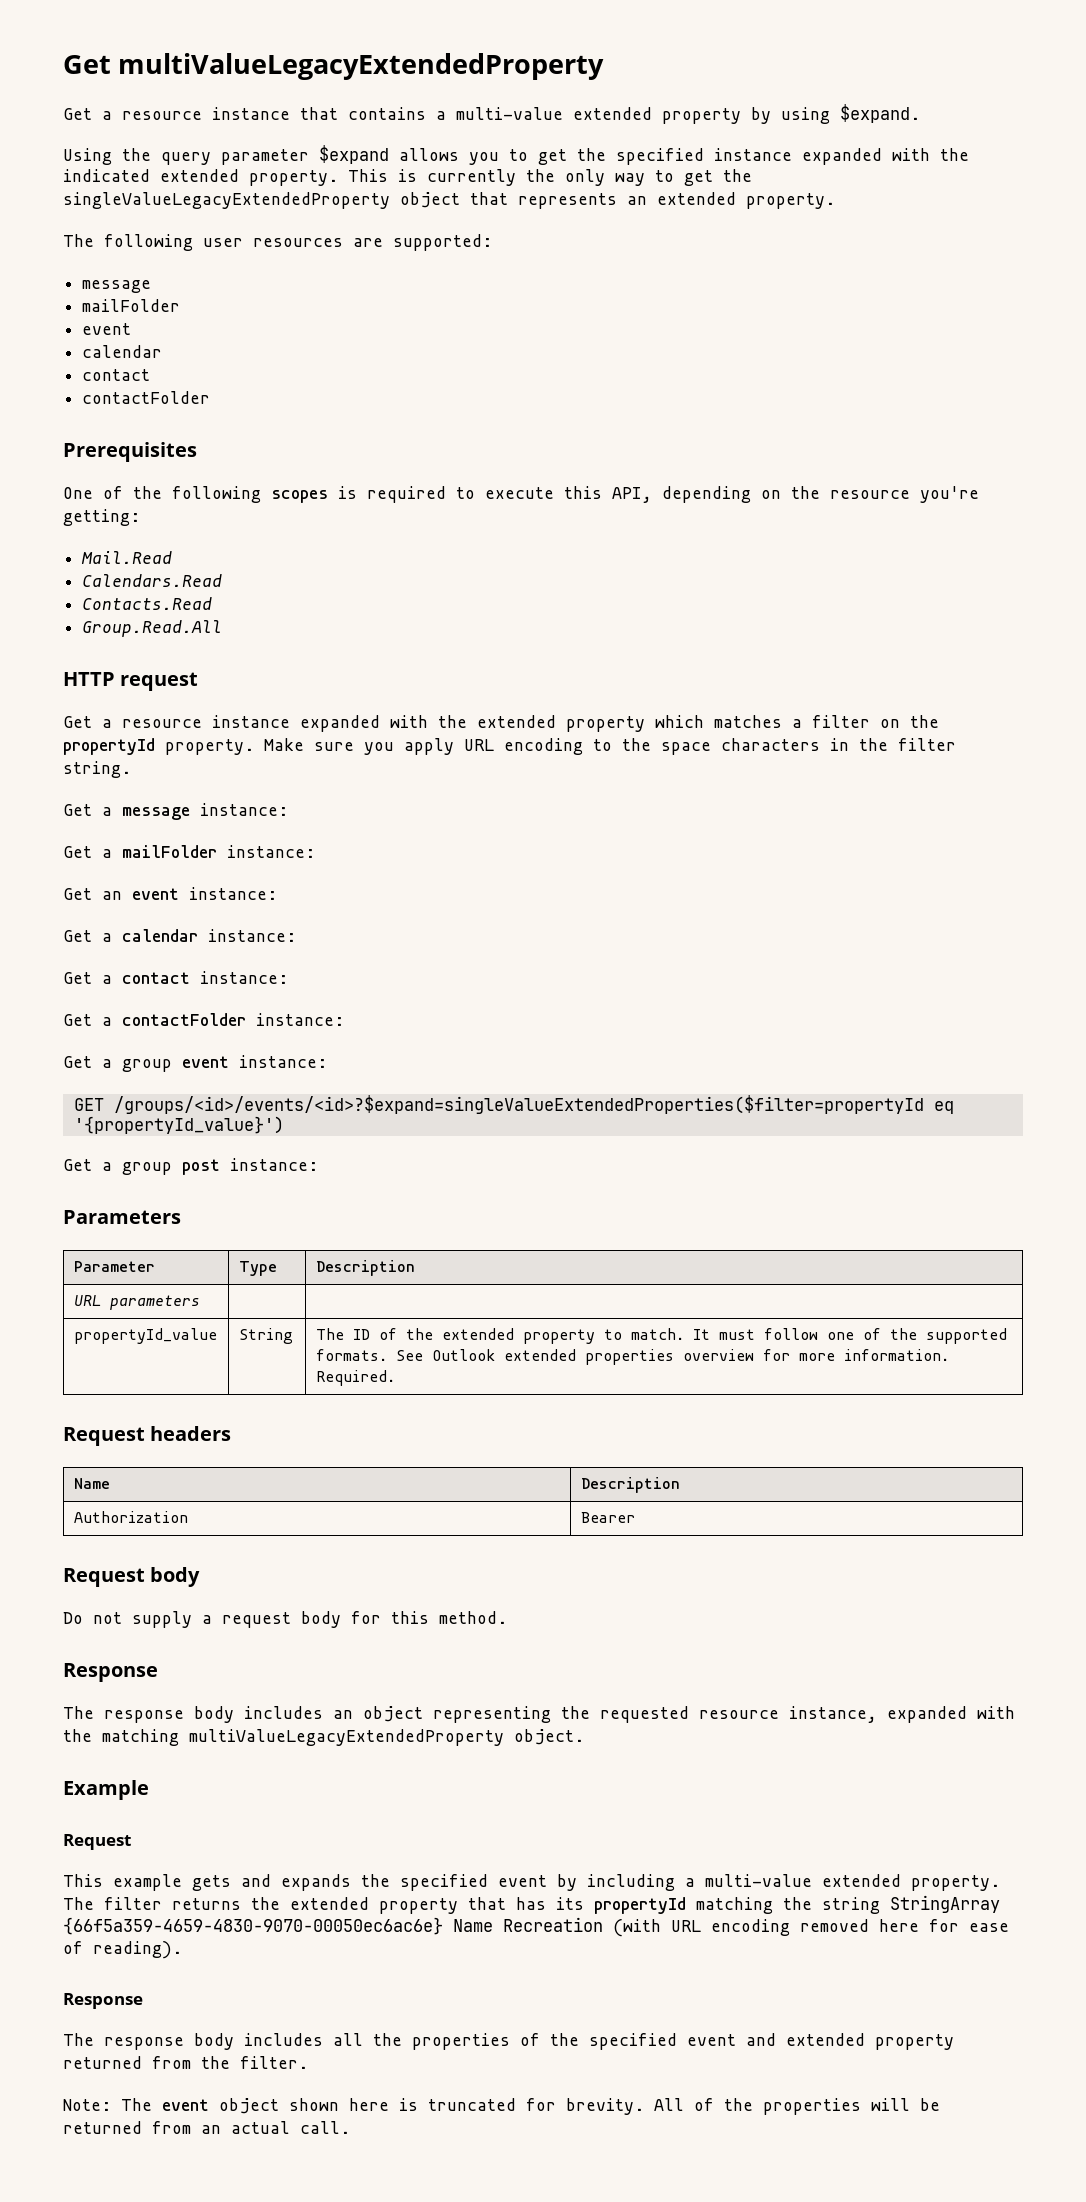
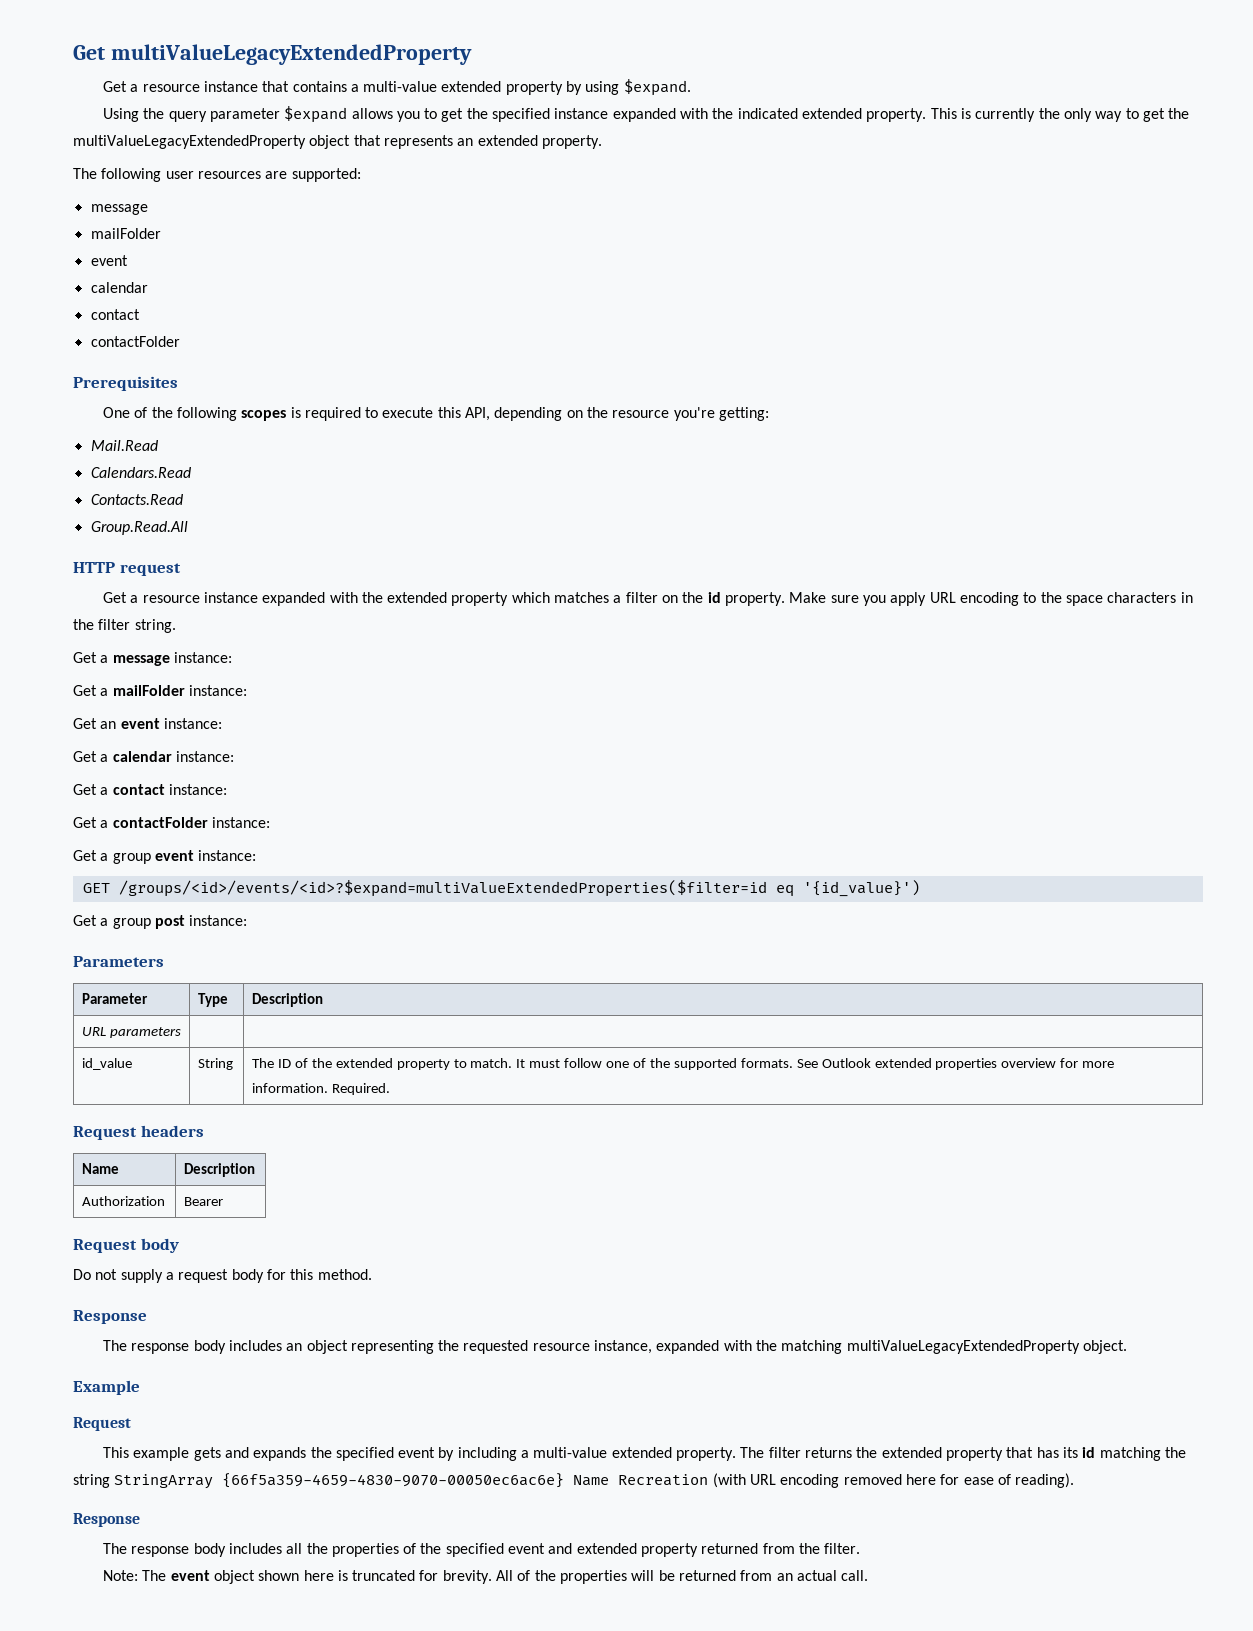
- This is currently the only way to get the singleValueLegacyExtendedProperty object that represents an extended property.
+ This is currently the only way to get the multiValueLegacyExtendedProperty object that represents an extended property.
- Get a resource instance expanded with the extended property which matches a filter on the propertyId property.
+ Get a resource instance expanded with the extended property which matches a filter on the id property.
- GET /groups/<id>/events/<id>?$expand=singleValueExtendedProperties($filter=propertyId eq '{propertyId_value}')
+ GET /groups/<id>/events/<id>?$expand=multiValueExtendedProperties($filter=id eq '{id_value}')
- propertyId_value | String | The ID of the extended property to match. It must follow one of the supported formats. See Outlook extended properties overview for more information. Required.
+ id_value | String | The ID of the extended property to match. It must follow one of the supported formats. See Outlook extended properties overview for more information. Required.
- The filter returns the extended property that has its propertyId matching the string StringArray {66f5a359-4659-4830-9070-00050ec6ac6e} Name Recreation (with URL encoding removed here for ease of reading).
+ The filter returns the extended property that has its id matching the string StringArray {66f5a359-4659-4830-9070-00050ec6ac6e} Name Recreation (with URL encoding removed here for ease of reading).

